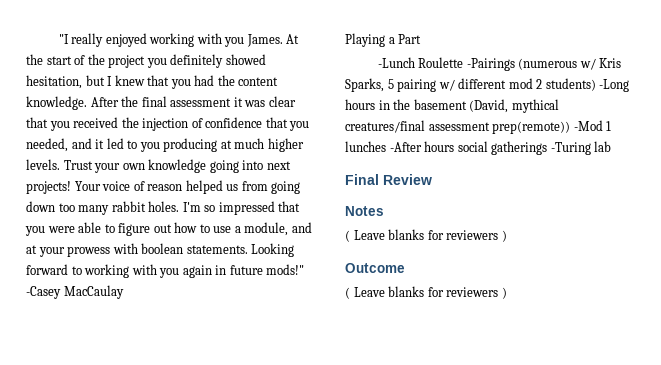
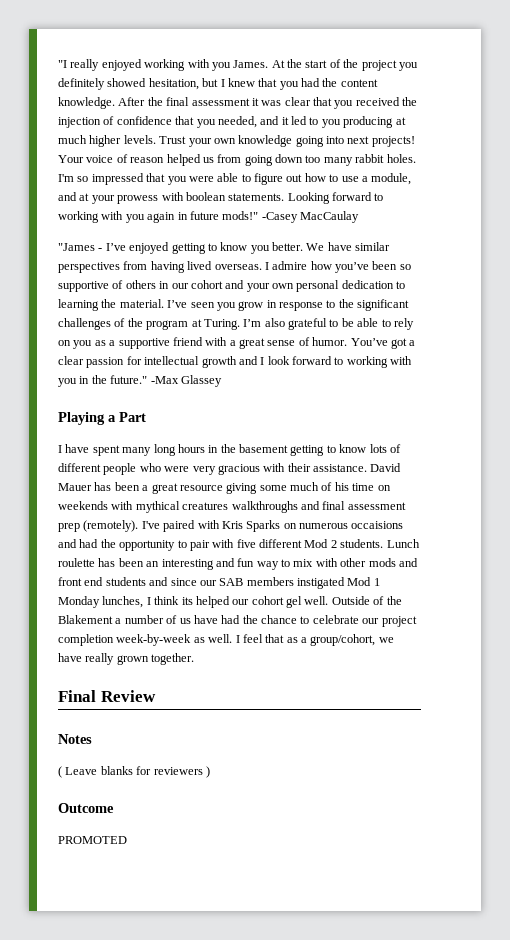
+ "James - I’ve enjoyed getting to know you better. We have similar perspectives from having lived overseas. I admire how you’ve been so supportive of others in our cohort and your own personal dedication to learning the material. I’ve seen you grow in response to the significant challenges of the program at Turing. I’m also grateful to be able to rely on you as a supportive friend with a great sense of humor. You’ve got a clear passion for intellectual growth and I look forward to working with you in the future." -Max Glassey
  Playing a Part
- -Lunch Roulette -Pairings (numerous w/ Kris Sparks, 5 pairing w/ different mod 2 students) -Long hours in the basement (David, mythical creatures/final assessment prep(remote)) -Mod 1 lunches -After hours social gatherings -Turing lab
+ I have spent many long hours in the basement getting to know lots of different people who were very gracious with their assistance. David Mauer has been a great resource giving some much of his time on weekends with mythical creatures walkthroughs and final assessment prep (remotely). I've paired with Kris Sparks on numerous occaisions and had the opportunity to pair with five different Mod 2 students. Lunch roulette has been an interesting and fun way to mix with other mods and front end students and since our SAB members instigated Mod 1 Monday lunches, I think its helped our cohort gel well. Outside of the Blakement a number of us have had the chance to celebrate our project completion week-by-week as well. I feel that as a group/cohort, we have really grown together.
  Outcome
- ( Leave blanks for reviewers )
+ PROMOTED

